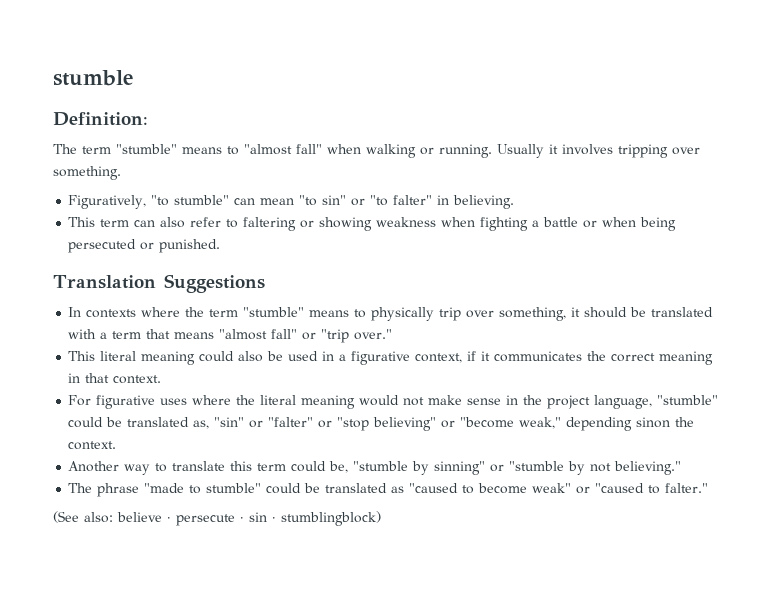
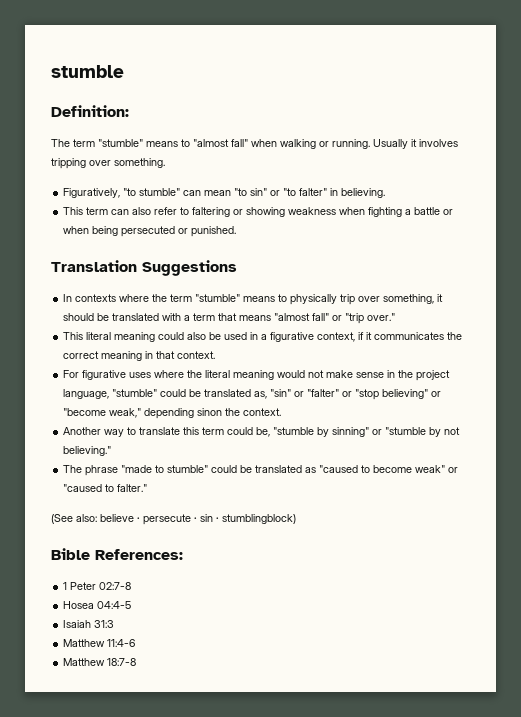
+ Bible References:
+ 1 Peter 02:7-8
+ Hosea 04:4-5
+ Isaiah 31:3
+ Matthew 11:4-6
+ Matthew 18:7-8

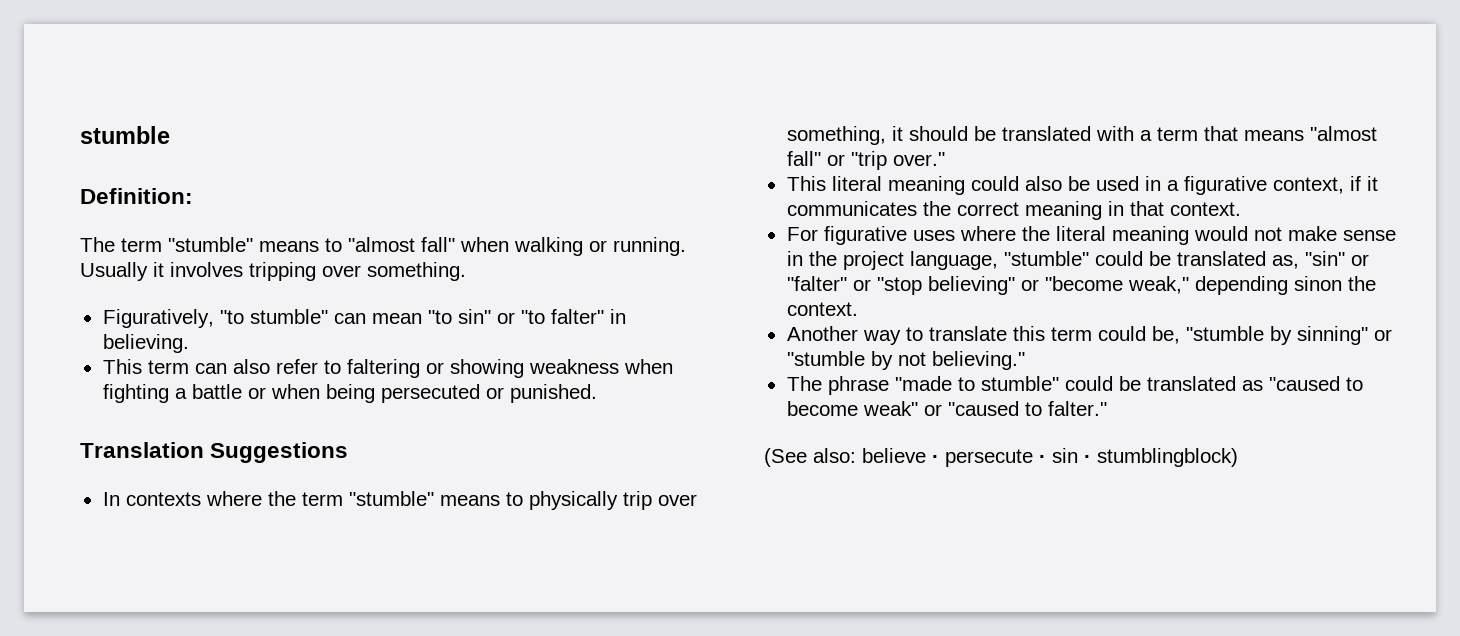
- Bible References:
- 1 Peter 02:7-8
- Hosea 04:4-5
- Isaiah 31:3
- Matthew 11:4-6
- Matthew 18:7-8

